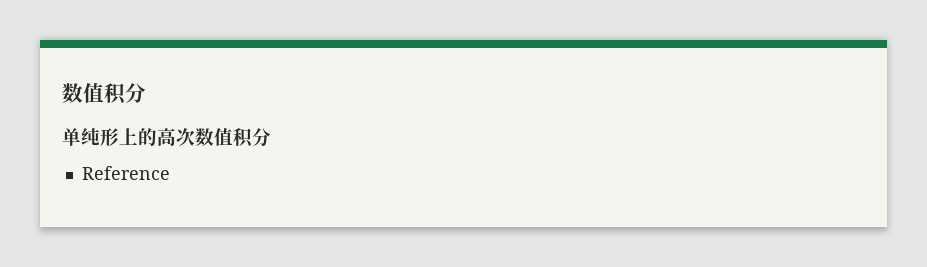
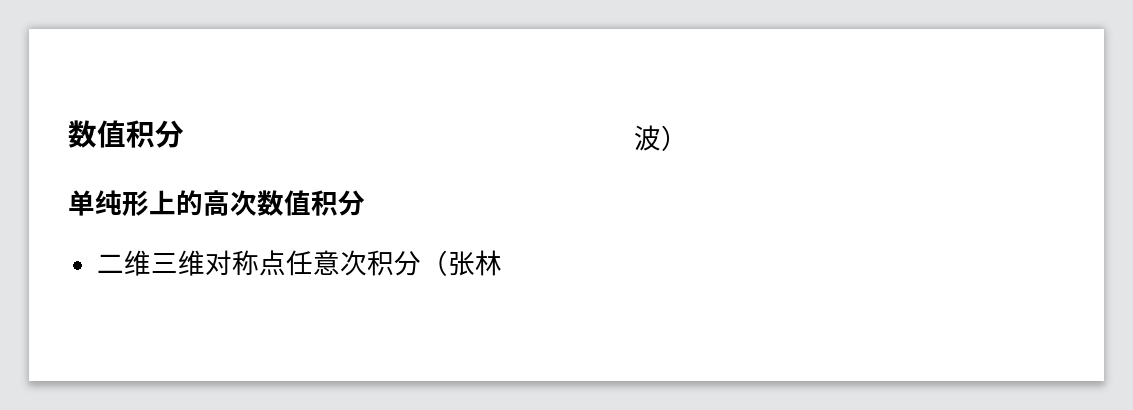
- Reference
+ 二维三维对称点任意次积分（张林波）

